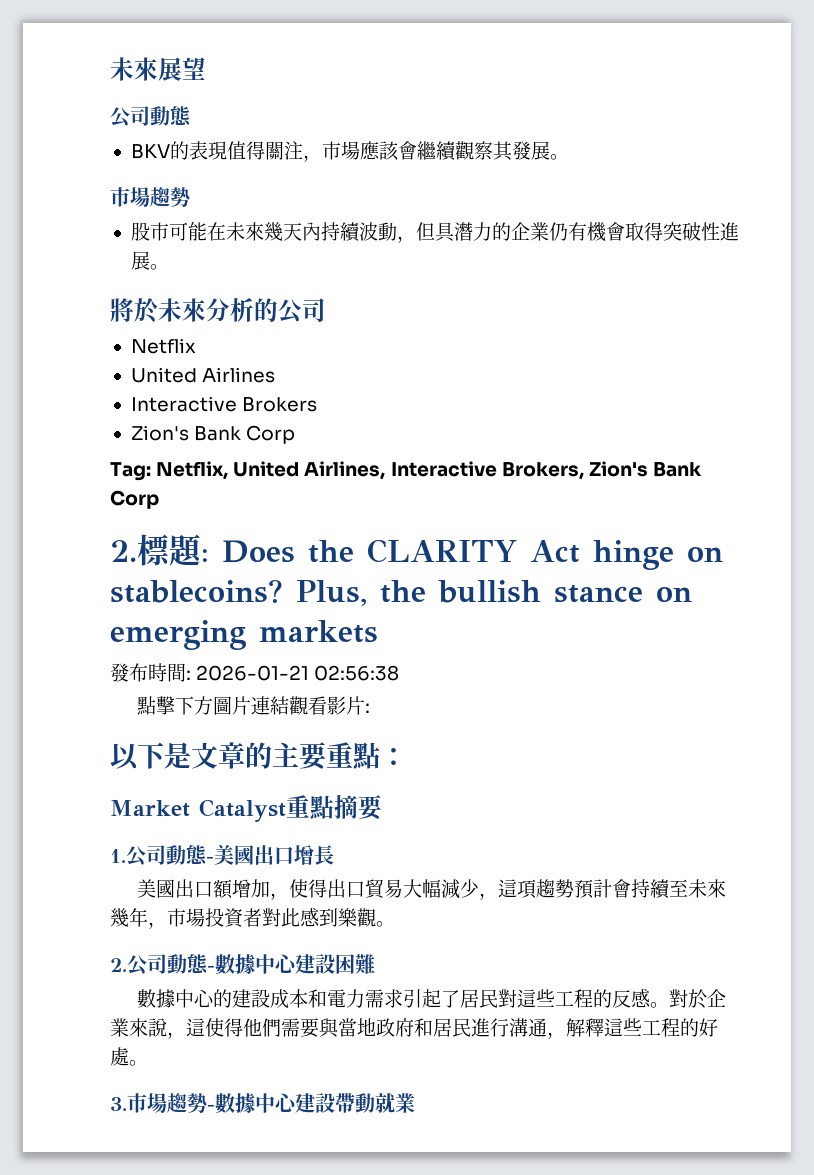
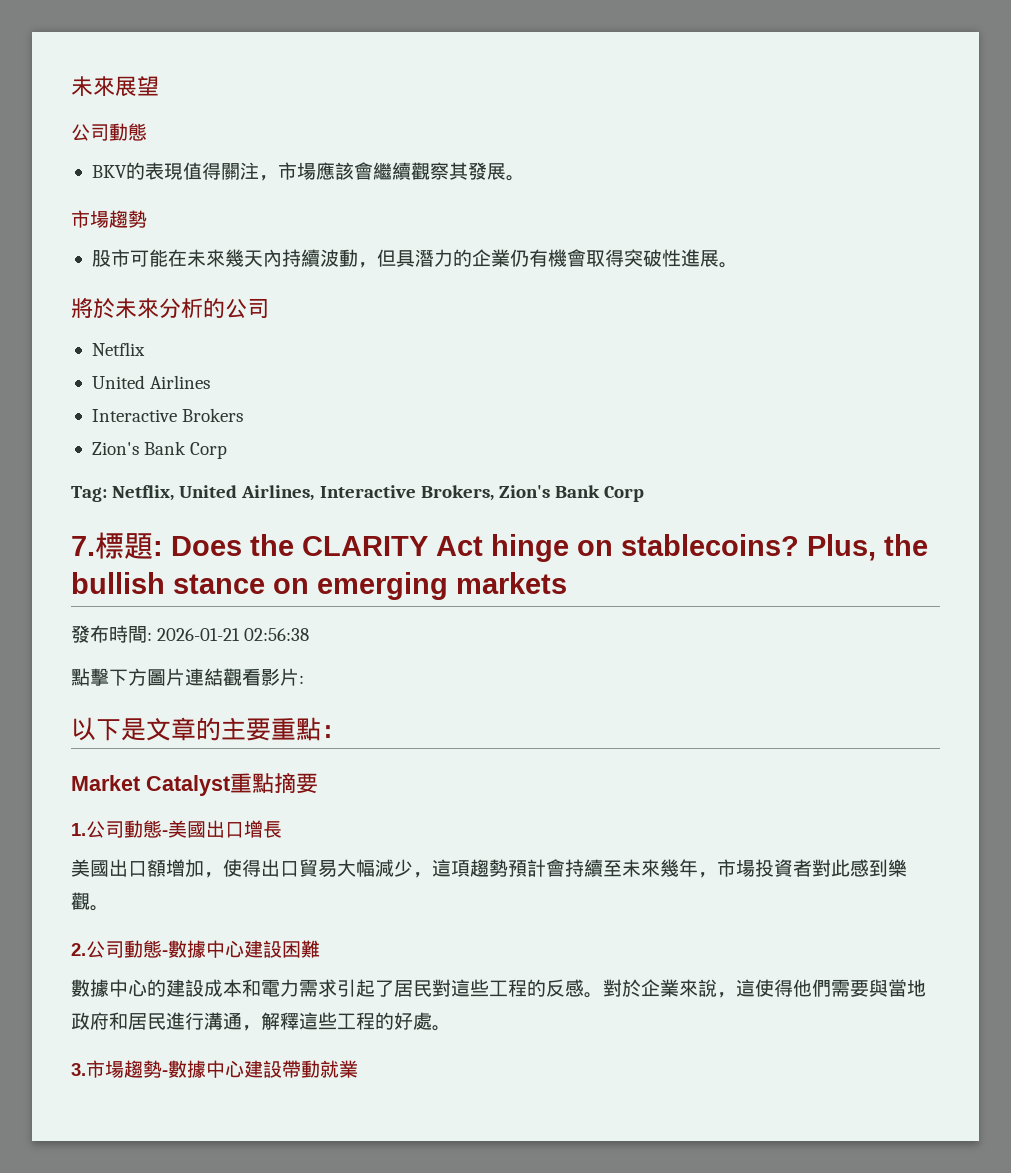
- 2.標題: Does the CLARITY Act hinge on stablecoins?
+ 7.標題: Does the CLARITY Act hinge on stablecoins?

